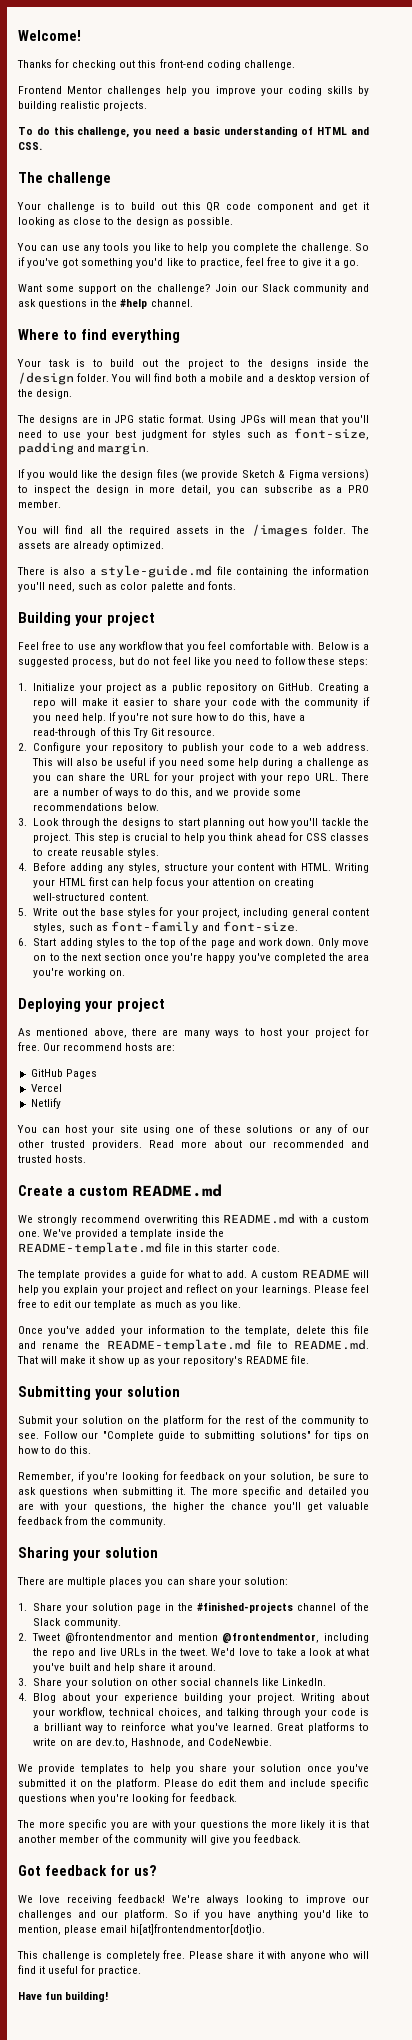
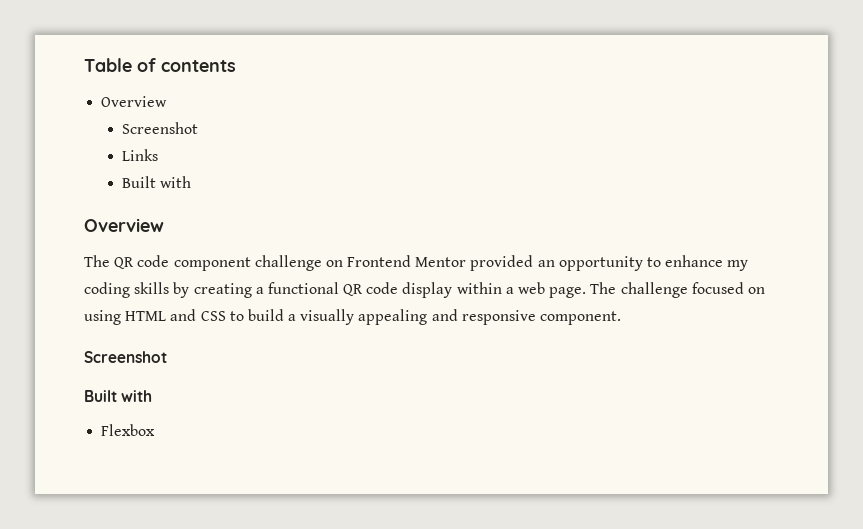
- Welcome!
- Thanks for checking out this front-end coding challenge.
- Frontend Mentor challenges help you improve your coding skills by building realistic projects.
- To do this challenge, you need a basic understanding of HTML and CSS.
- The challenge
- Your challenge is to build out this QR code component and get it looking as close to the design as possible.
- You can use any tools you like to help you complete the challenge. So if you've got something you'd like to practice, feel free to give it a go.
- Want some support on the challenge? Join our Slack community and ask questions in the #help channel.
- Where to find everything
- Your task is to build out the project to the designs inside the /design folder. You will find both a mobile and a desktop version of the design.
- The designs are in JPG static format. Using JPGs will mean that you'll need to use your best judgment for styles such as font-size, padding and margin.
- If you would like the design files (we provide Sketch & Figma versions) to inspect the design in more detail, you can subscribe as a PRO member.
- You will find all the required assets in the /images folder. The assets are already optimized.
- There is also a style-guide.md file containing the information you'll need, such as color palette and fonts.
- Building your project
- Feel free to use any workflow that you feel comfortable with. Below is a suggested process, but do not feel like you need to follow these steps:
- 1. Initialize your project as a public repository on GitHub. Creating a repo will make it easier to share your code with the community if you need help. If you're not sure how to do this, have a read-through of this Try Git resource.
- 2. Configure your repository to publish your code to a web address. This will also be useful if you need some help during a challenge as you can share the URL for your project with your repo URL. There are a number of ways to do this, and we provide some recommendations below.
- 3. Look through the designs to start planning out how you'll tackle the project. This step is crucial to help you think ahead for CSS classes to create reusable styles.
- 4. Before adding any styles, structure your content with HTML. Writing your HTML first can help focus your attention on creating well-structured content.
- 5. Write out the base styles for your project, including general content styles, such as font-family and font-size.
- 6. Start adding styles to the top of the page and work down. Only move on to the next section once you're happy you've completed the area you're working on.
- Deploying your project
- As mentioned above, there are many ways to host your project for free. Our recommend hosts are:
- GitHub Pages
- Vercel
- Netlify
- You can host your site using one of these solutions or any of our other trusted providers. Read more about our recommended and trusted hosts.
- Create a custom README.md
- We strongly recommend overwriting this README.md with a custom one. We've provided a template inside the README-template.md file in this starter code.
- The template provides a guide for what to add. A custom README will help you explain your project and reflect on your learnings. Please feel free to edit our template as much as you like.
- Once you've added your information to the template, delete this file and rename the README-template.md file to README.md. That will make it show up as your repository's README file.
- Submitting your solution
- Submit your solution on the platform for the rest of the community to see. Follow our "Complete guide to submitting solutions" for tips on how to do this.
- Remember, if you're looking for feedback on your solution, be sure to ask questions when submitting it. The more specific and detailed you are with your questions, the higher the chance you'll get valuable feedback from the community.
- Sharing your solution
- There are multiple places you can share your solution:
- 1. Share your solution page in the #finished-projects channel of the Slack community.
- 2. Tweet @frontendmentor and mention @frontendmentor, including the repo and live URLs in the tweet. We'd love to take a look at what you've built and help share it around.
- 3. Share your solution on other social channels like LinkedIn.
- 4. Blog about your experience building your project. Writing about your workflow, technical choices, and talking through your code is a brilliant way to reinforce what you've learned. Great platforms to write on are dev.to, Hashnode, and CodeNewbie.
- We provide templates to help you share your solution once you've submitted it on the platform. Please do edit them and include specific questions when you're looking for feedback.
- The more specific you are with your questions the more likely it is that another member of the community will give you feedback.
- Got feedback for us?
- We love receiving feedback! We're always looking to improve our challenges and our platform. So if you have anything you'd like to mention, please email hi[at]frontendmentor[dot]io.
- This challenge is completely free. Please share it with anyone who will find it useful for practice.
- Have fun building!
+ Table of contents
+ Overview
+ Screenshot
+ Links
+ Built with
+ Overview
+ The QR code component challenge on Frontend Mentor provided an opportunity to enhance my coding skills by creating a functional QR code display within a web page. The challenge focused on using HTML and CSS to build a visually appealing and responsive component.
+ Screenshot
+ Built with
+ Flexbox

